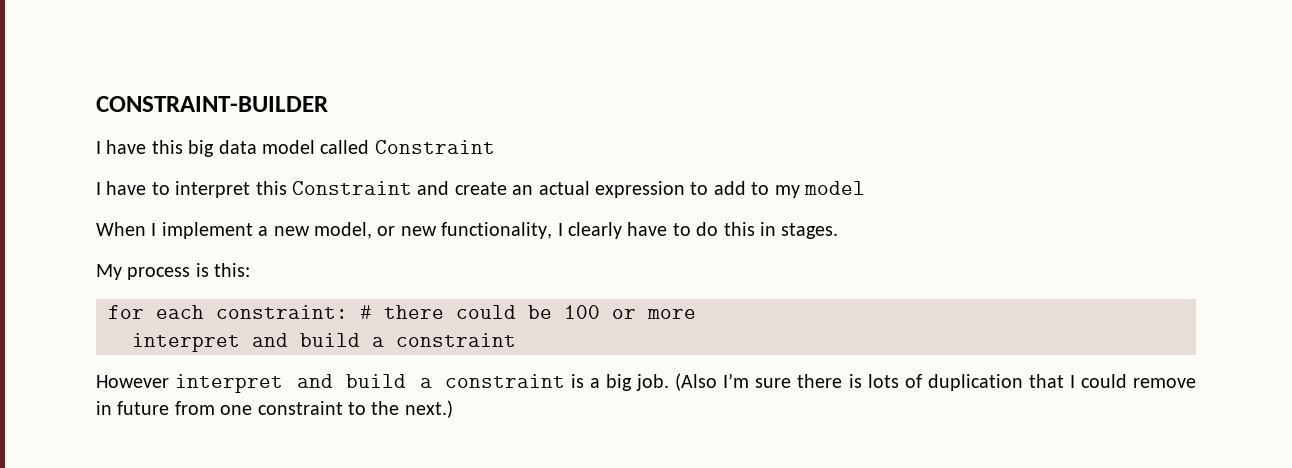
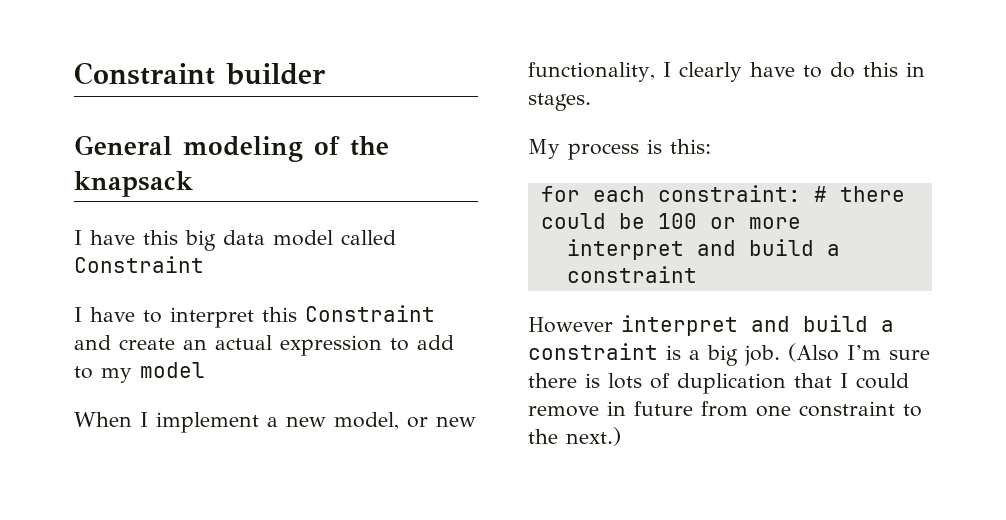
- CONSTRAINT-BUILDER
+ Constraint builder
+ General modeling of the knapsack

